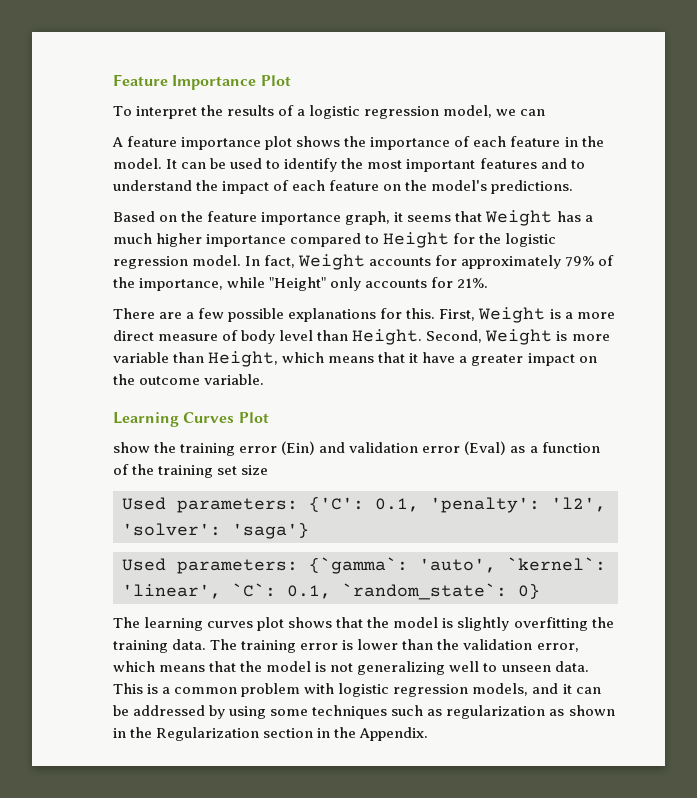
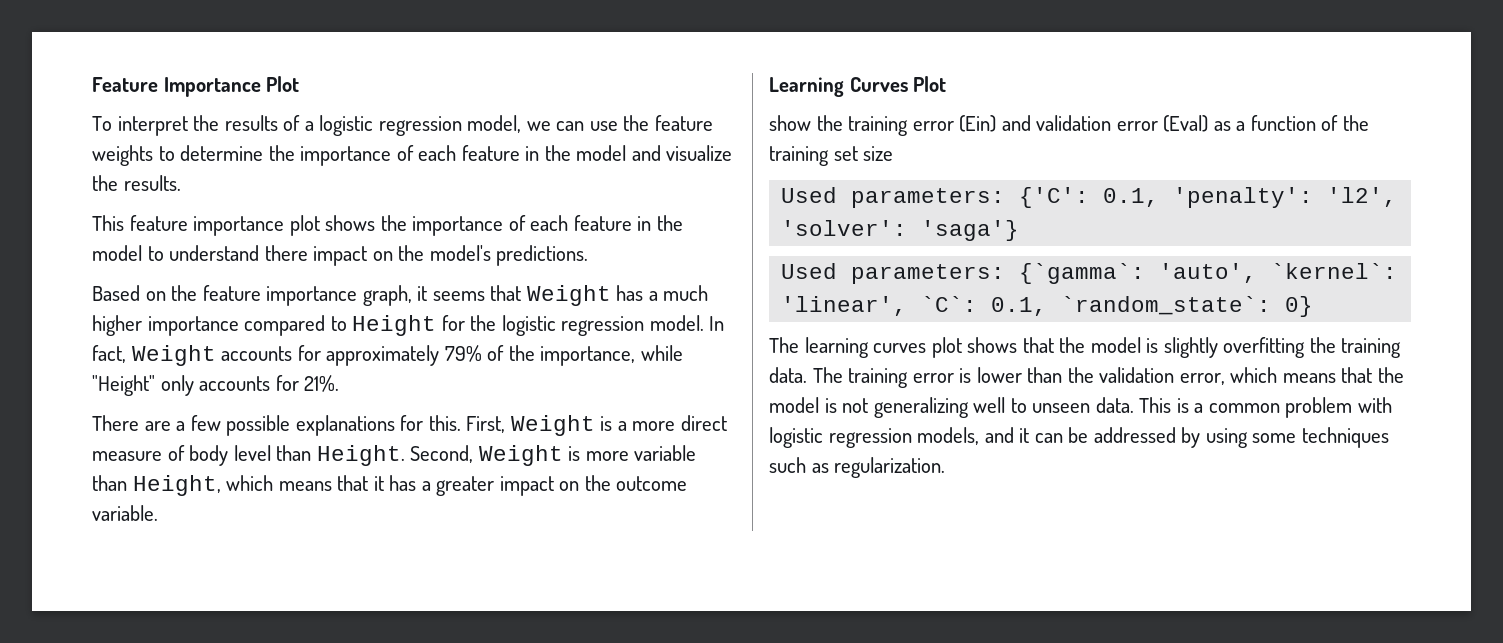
- To interpret the results of a logistic regression model, we can
- A feature importance plot shows the importance of each feature in the model. It can be used to identify the most important features and to understand the impact of each feature on the model's predictions.
+ To interpret the results of a logistic regression model, we can use the feature weights to determine the importance of each feature in the model and visualize the results.
+ This feature importance plot shows the importance of each feature in the model to understand there impact on the model's predictions.
- Second, Weight is more variable than Height, which means that it have a greater impact on the outcome variable.
+ Second, Weight is more variable than Height, which means that it has a greater impact on the outcome variable.
- This is a common problem with logistic regression models, and it can be addressed by using some techniques such as regularization as shown in the Regularization section in the Appendix.
+ This is a common problem with logistic regression models, and it can be addressed by using some techniques such as regularization.

